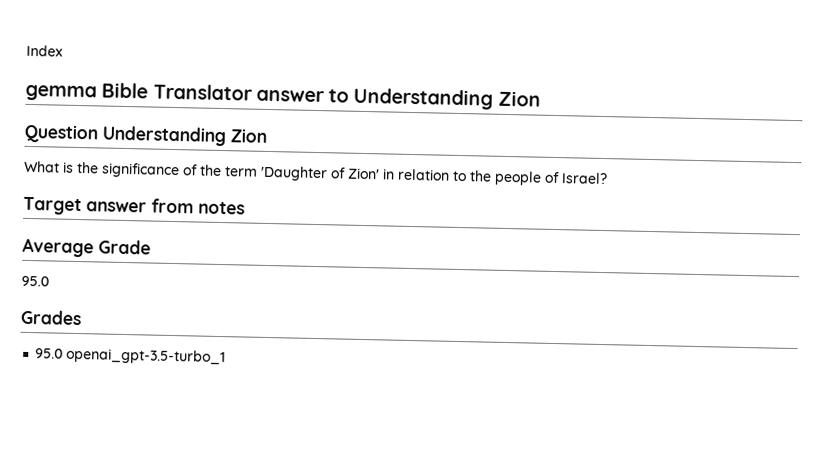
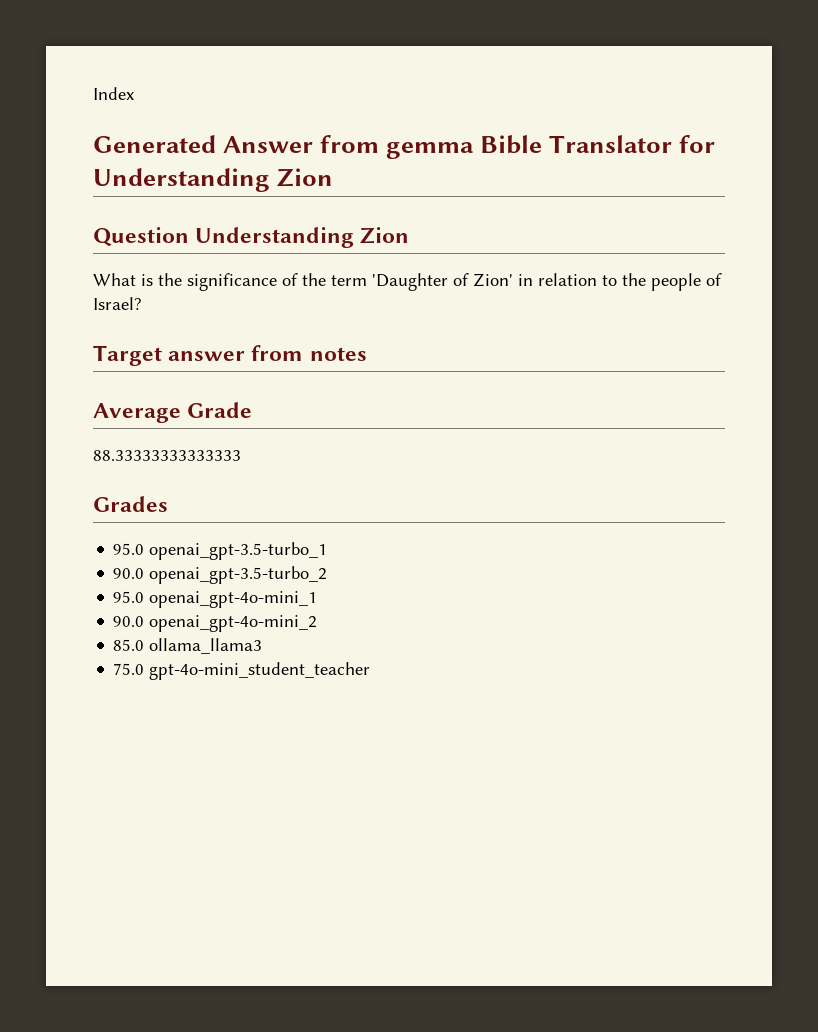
- gemma Bible Translator answer to Understanding Zion
+ Generated Answer from gemma Bible Translator for Understanding Zion
  Average Grade
- 95.0
+ 88.33333333333333
+ 90.0 openai_gpt-3.5-turbo_2
+ 95.0 openai_gpt-4o-mini_1
+ 90.0 openai_gpt-4o-mini_2
+ 85.0 ollama_llama3
+ 75.0 gpt-4o-mini_student_teacher

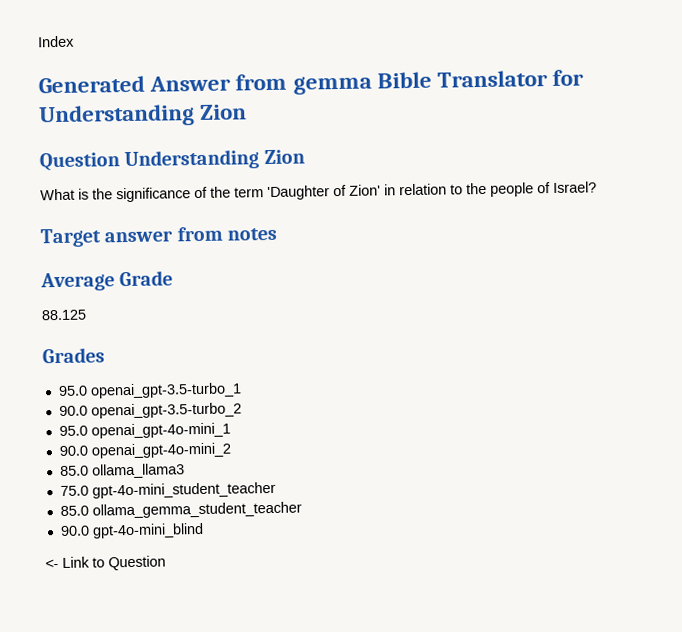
- 88.33333333333333
+ 88.125
+ 85.0 ollama_gemma_student_teacher
+ 90.0 gpt-4o-mini_blind
+ <- Link to Question

